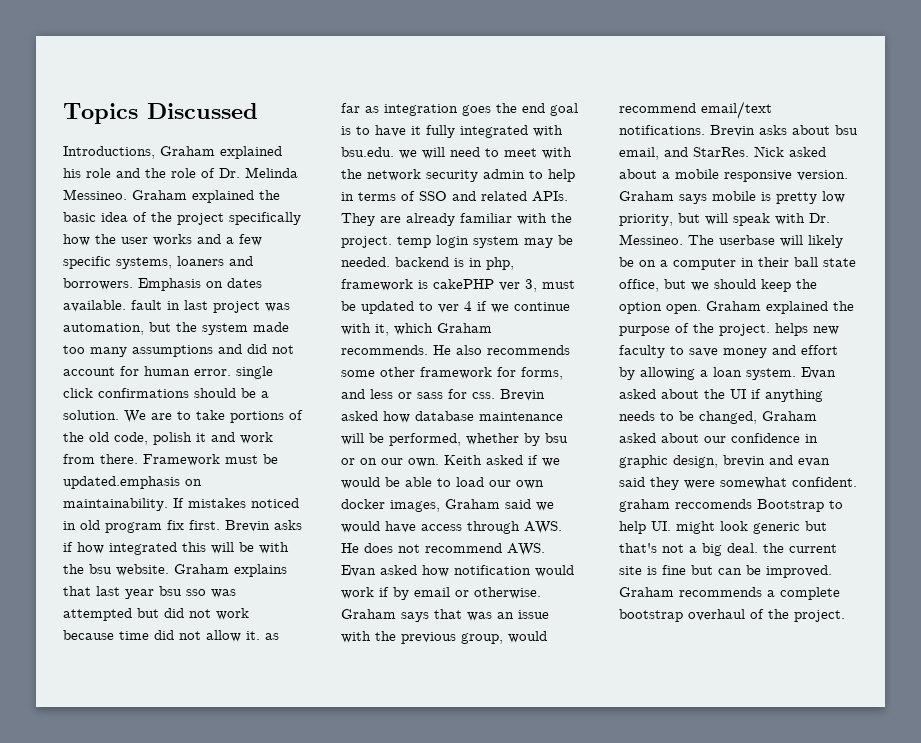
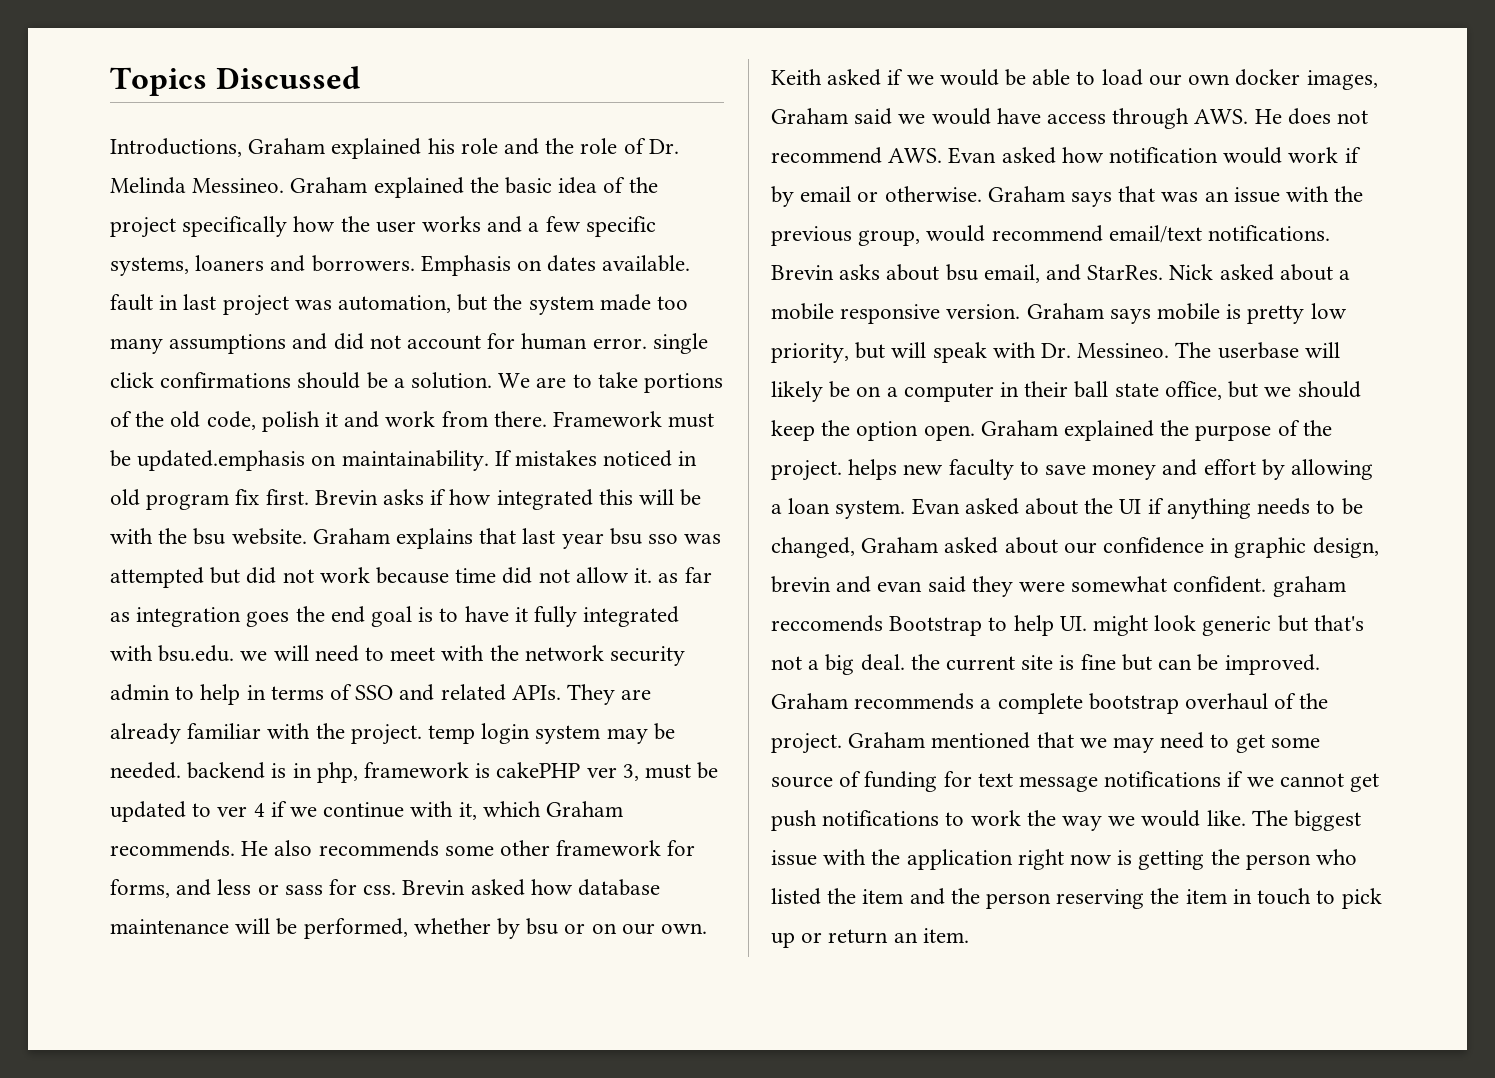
+ Graham mentioned that we may need to get some source of funding for text message notifications if we cannot get push notifications to work the way we would like. The biggest issue with the application right now is getting the person who listed the item and the person reserving the item in touch to pick up or return an item.

